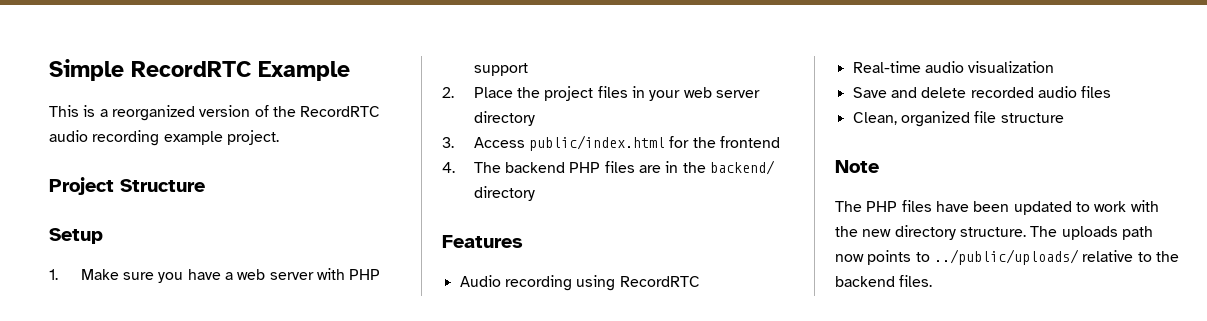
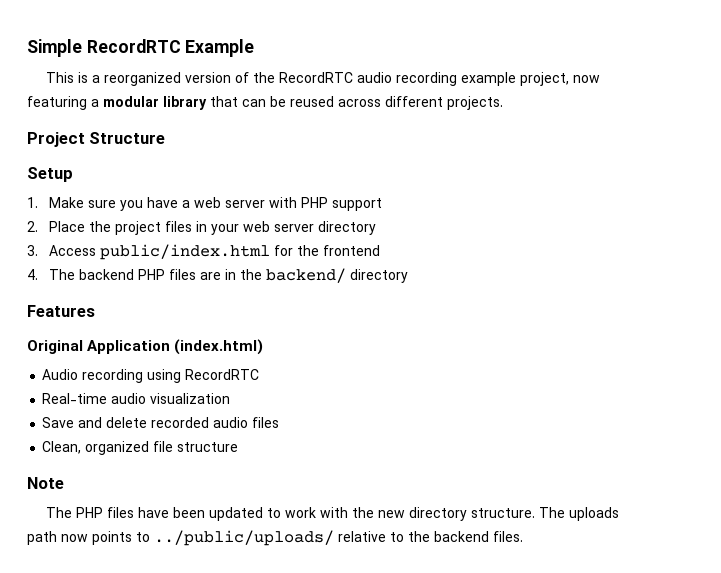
- This is a reorganized version of the RecordRTC audio recording example project.
+ This is a reorganized version of the RecordRTC audio recording example project, now featuring a modular library that can be reused across different projects.
+ Original Application (index.html)

